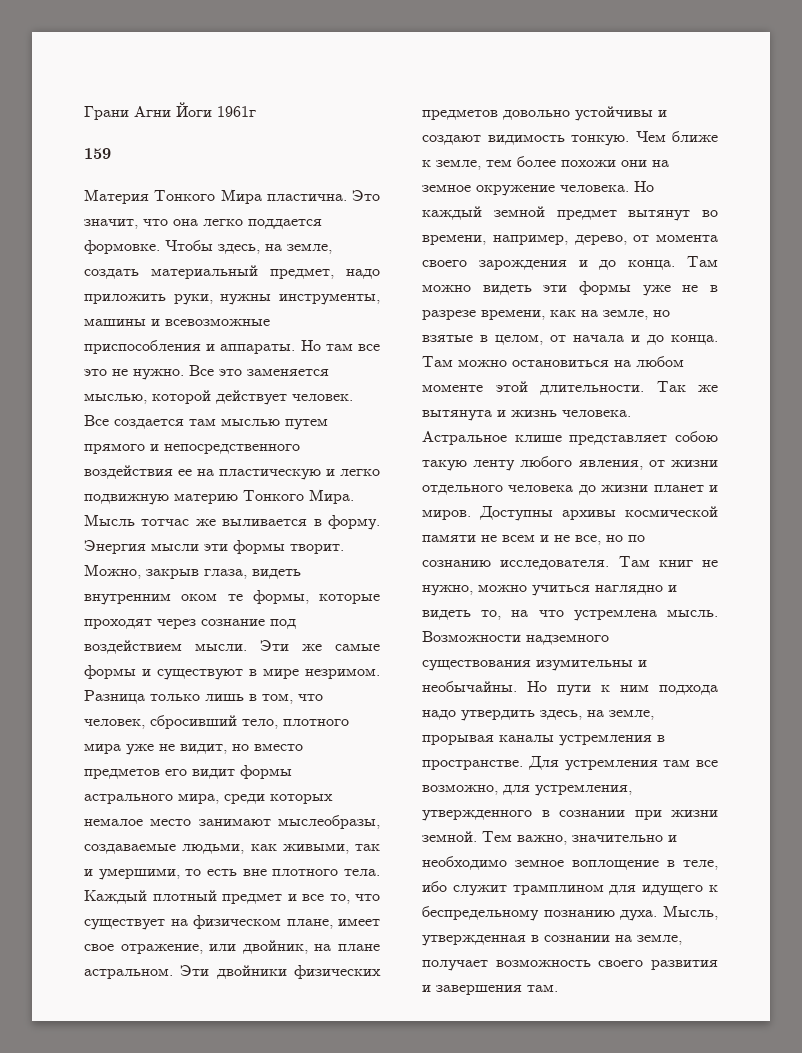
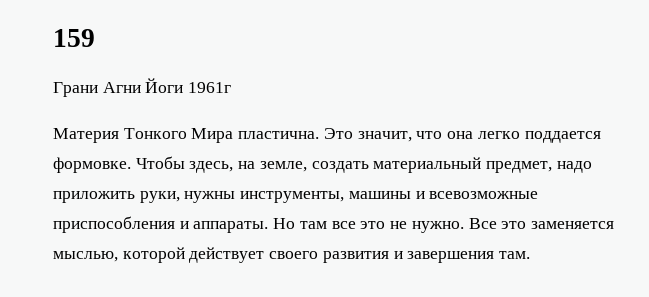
+ 159
- 159
- Все это заменяется мыслью, которой действует человек. Все создается там мыслью путем прямого и непосредственного воздействия ее на пластическую и легко подвижную материю Тонкого Мира. Мысль тотчас же выливается в форму. Энергия мысли эти формы творит. Можно, закрыв глаза, видеть внутренним оком те формы, которые проходят через сознание под воздействием мысли. Эти же самые формы и существуют в мире незримом. Разница только лишь в том, что человек, сбросивший тело, плотного мира уже не видит, но вместо предметов его видит формы астрального мира, среди которых немалое место занимают мыслеобразы, создаваемые людьми, как живыми, так и умершими, то есть вне плотного тела. Каждый плотный предмет и все то, что существует на физическом плане, имеет свое отражение, или двойник, на плане астральном. Эти двойники физических предметов довольно устойчивы и создают видимость тонкую. Чем ближе к земле, тем более похожи они на земное окружение человека. Но каждый земной предмет вытянут во времени, например, дерево, от момента своего зарождения и до конца. Там можно видеть эти формы уже не в разрезе времени, как на земле, но взятые в целом, от начала и до конца. Там можно остановиться на любом моменте этой длительности. Так же вытянута и жизнь человека. Астральное клише представляет собою такую ленту любого явления, от жизни отдельного человека до жизни планет и миров. Доступны архивы космической памяти не всем и не все, но по сознанию исследователя. Там книг не нужно, можно учиться наглядно и видеть то, на что устремлена мысль. Возможности надземного существования изумительны и необычайны. Но пути к ним подхода надо утвердить здесь, на земле, прорывая каналы устремления в пространстве. Для устремления там все возможно, для устремления, утвержденного в сознании при жизни земной. Тем важно, значительно и необходимо земное воплощение в теле, ибо служит трамплином для идущего к беспредельному познанию духа. Мысль, утвержденная в сознании на земле, получает возможность своего развития и завершения там.
+ Все это заменяется мыслью, которой действует своего развития и завершения там.

